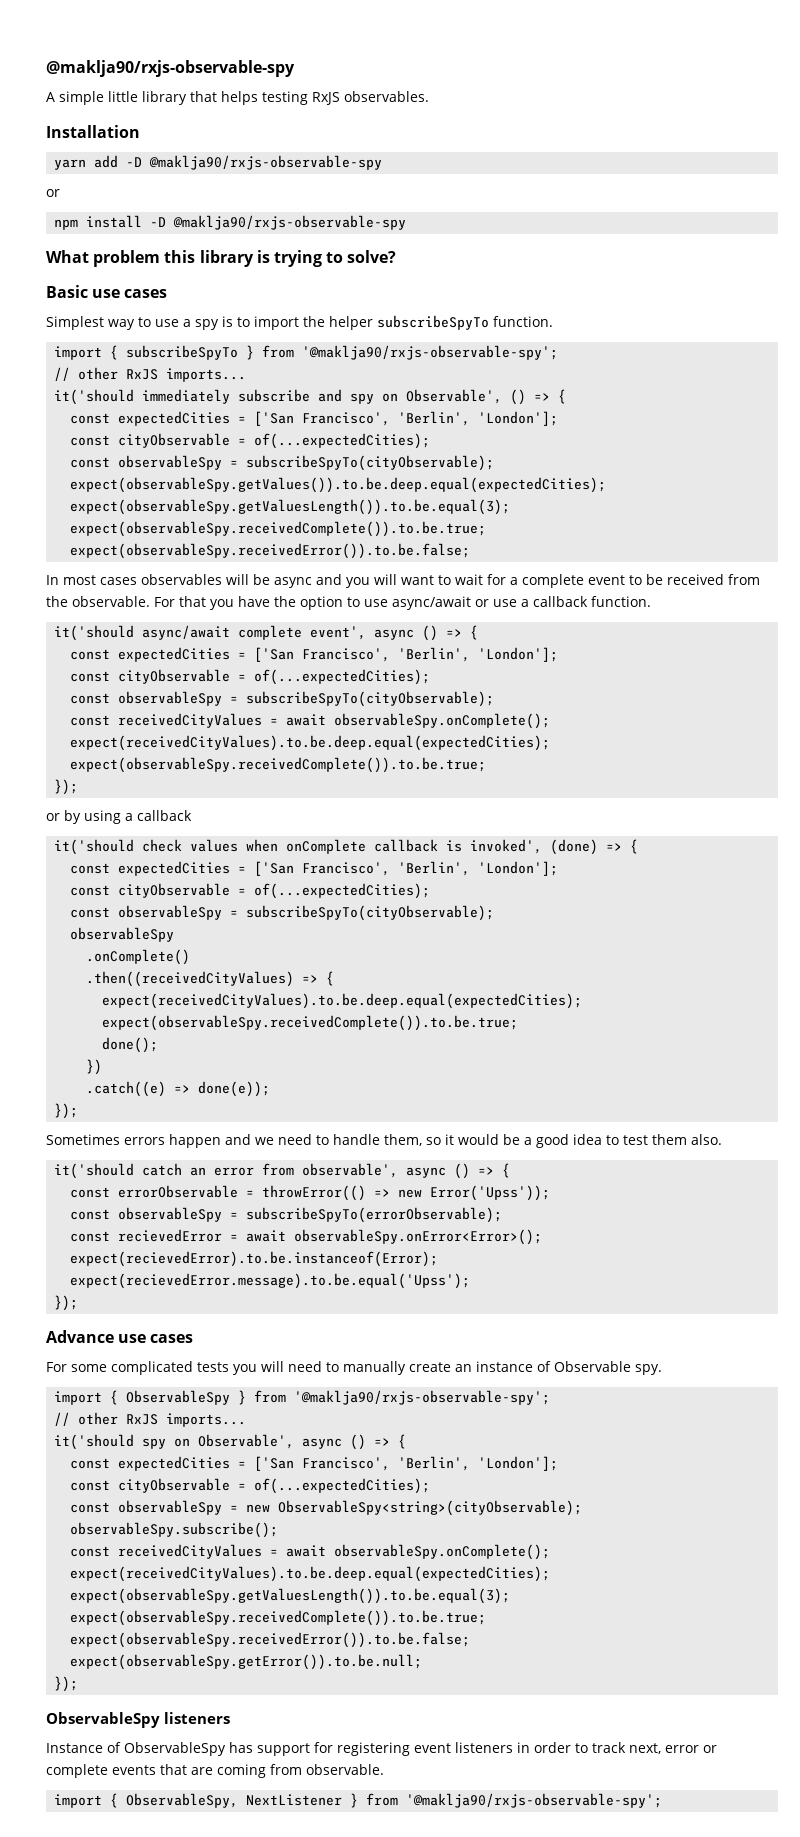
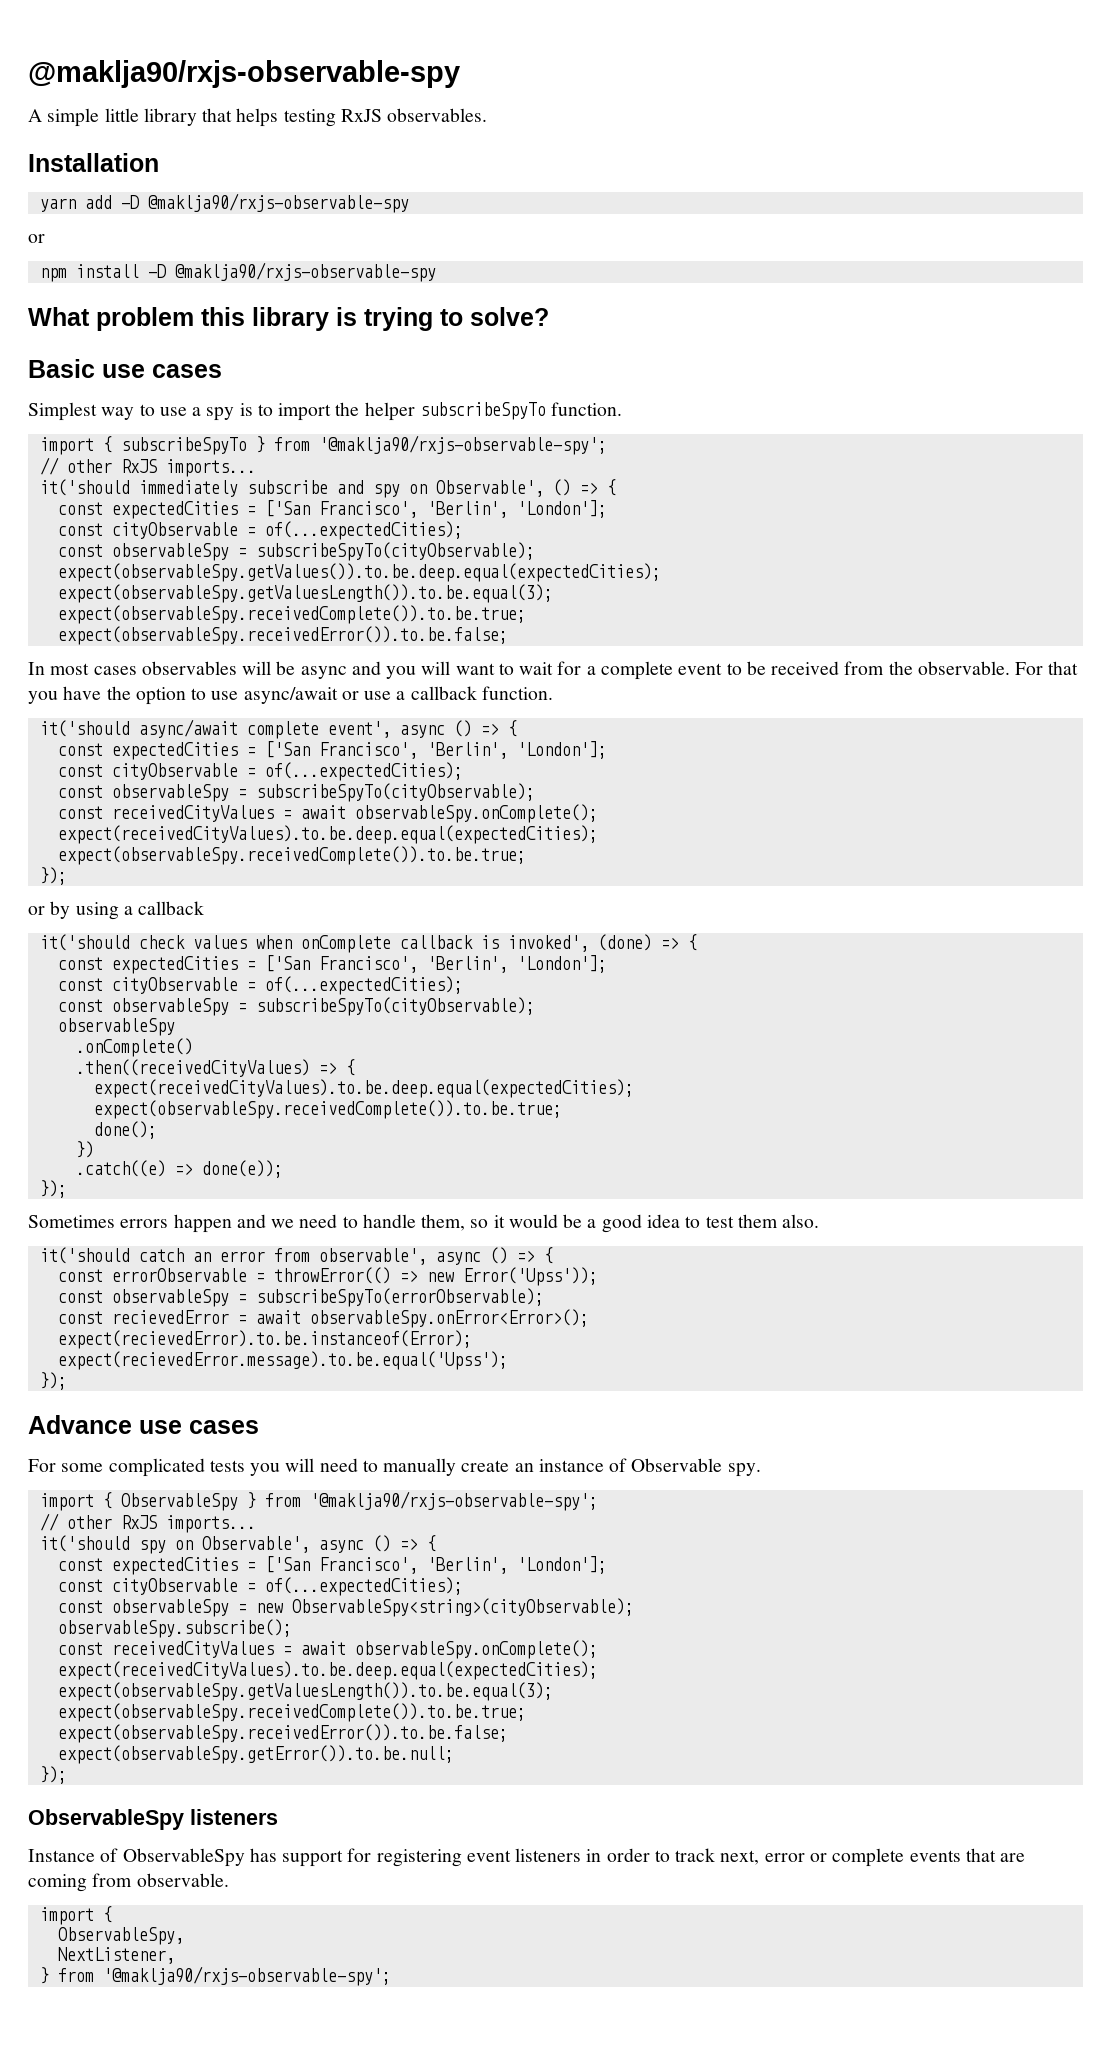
  Instance of ObservableSpy has support for registering event listeners in order to track next, error or complete events that are coming from observable.
- import { ObservableSpy, NextListener } from '@maklja90/rxjs-observable-spy';
+ import {
+ ObservableSpy,
+ NextListener,
+ } from '@maklja90/rxjs-observable-spy';

